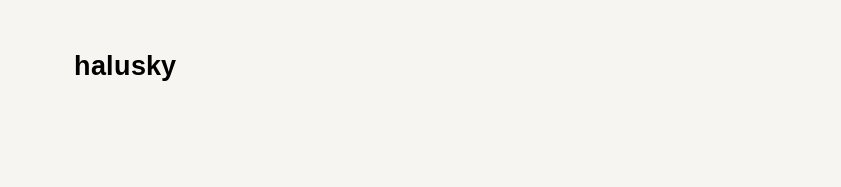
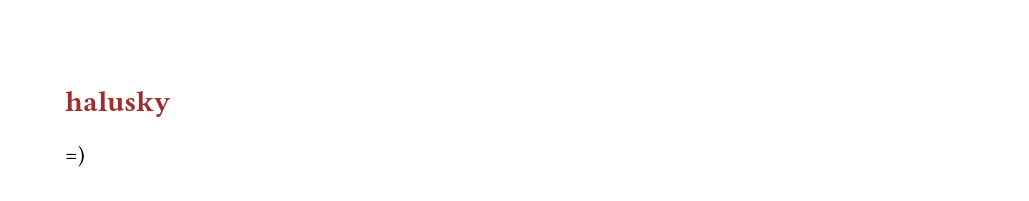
+ =)

